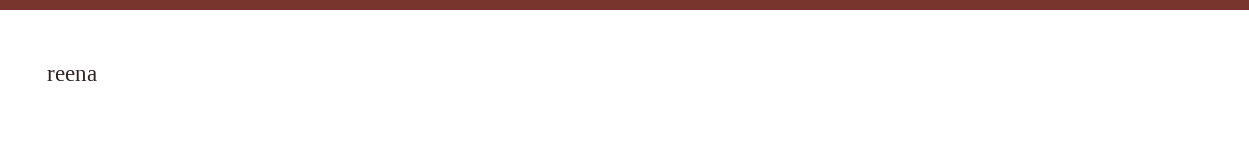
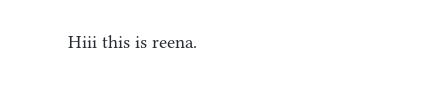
- reena
+ Hiii this is reena.

